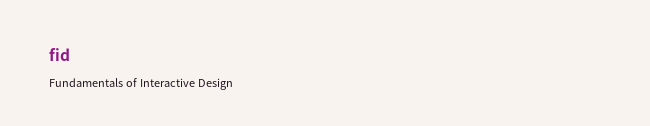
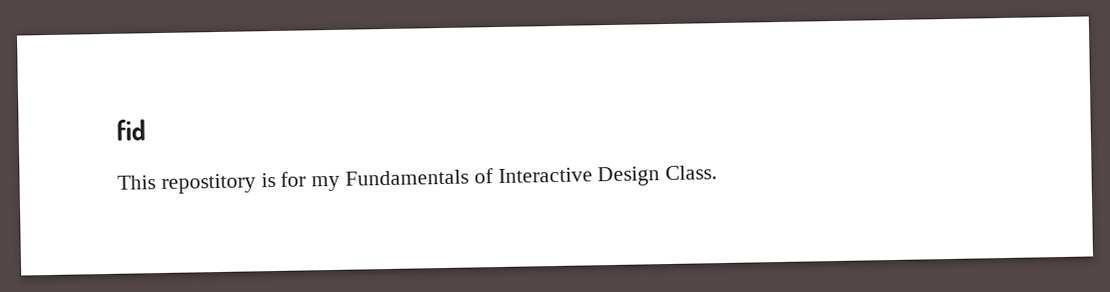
- Fundamentals of Interactive Design
+ This repostitory is for my Fundamentals of Interactive Design Class.

